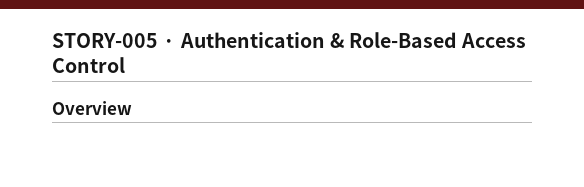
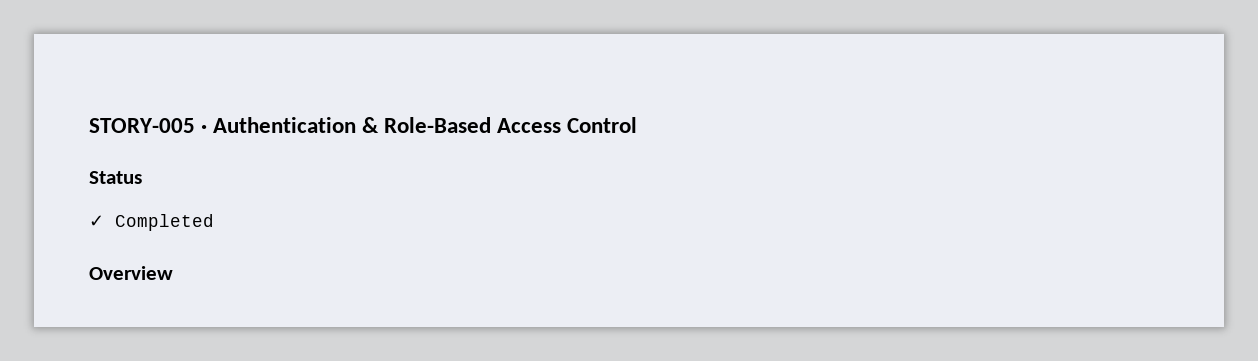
+ Status
+ ✓ Completed

